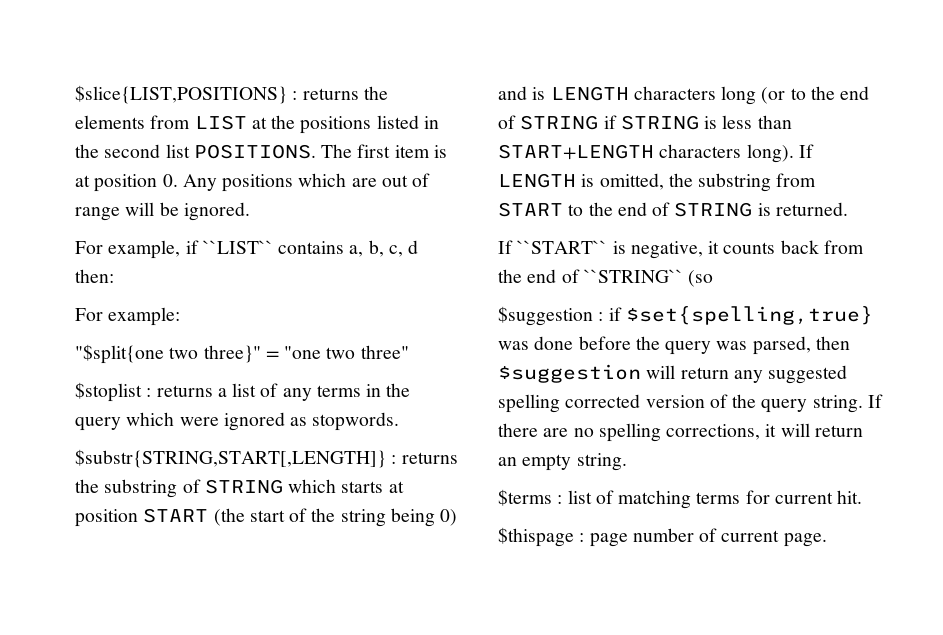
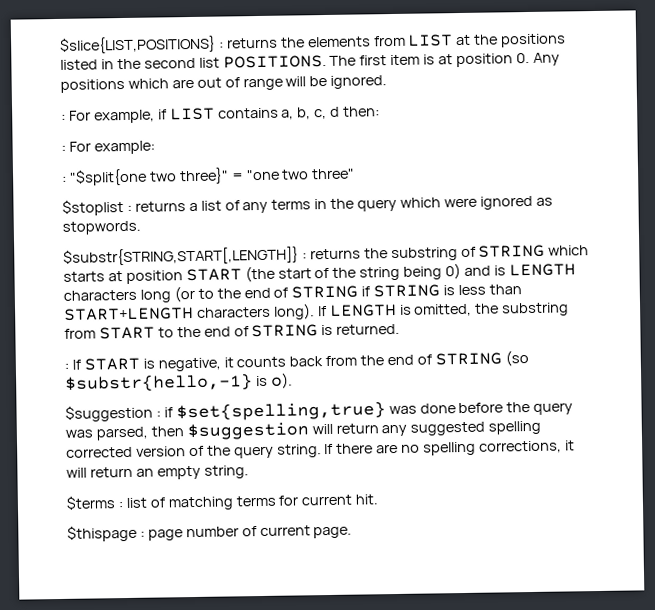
- For example, if ``LIST`` contains a, b, c, d then:
+ : For example, if LIST contains a, b, c, d then:
- For example:
+ : For example:
- "$split{one two three}" = "one two three"
+ : "$split{one two three}" = "one two three"
- If ``START`` is negative, it counts back from the end of ``STRING`` (so
+ : If START is negative, it counts back from the end of STRING (so $substr{hello,-1} is o).

